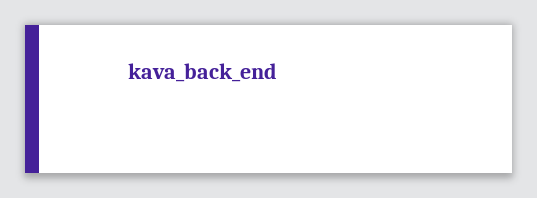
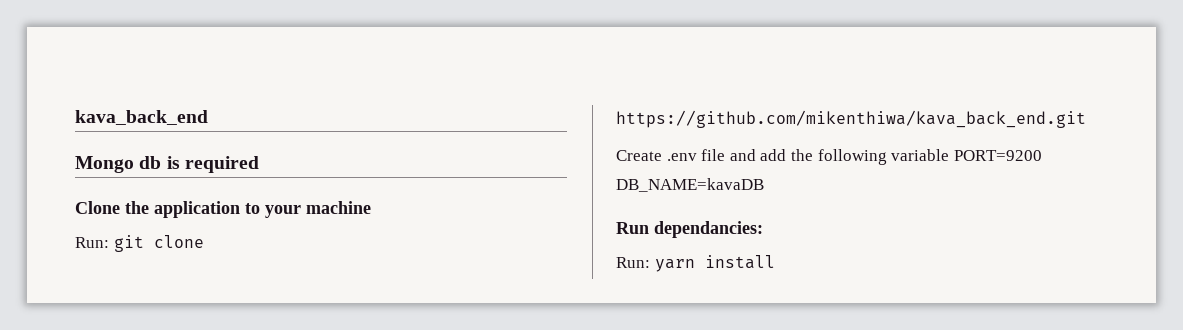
+ Mongo db is required
+ Clone the application to your machine
+ Run: git clone https://github.com/mikenthiwa/kava_back_end.git
+ Create .env file and add the following variable PORT=9200 DB_NAME=kavaDB
+ Run dependancies:
+ Run: yarn install

